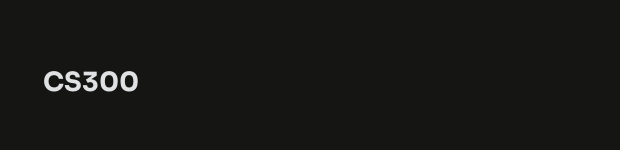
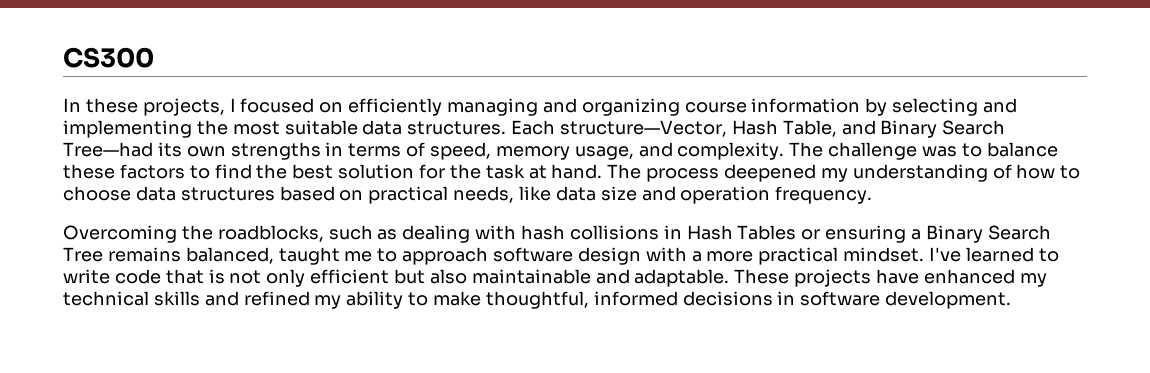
+ In these projects, I focused on efficiently managing and organizing course information by selecting and implementing the most suitable data structures. Each structure—Vector, Hash Table, and Binary Search Tree—had its own strengths in terms of speed, memory usage, and complexity. The challenge was to balance these factors to find the best solution for the task at hand. The process deepened my understanding of how to choose data structures based on practical needs, like data size and operation frequency.
+ Overcoming the roadblocks, such as dealing with hash collisions in Hash Tables or ensuring a Binary Search Tree remains balanced, taught me to approach software design with a more practical mindset. I've learned to write code that is not only efficient but also maintainable and adaptable. These projects have enhanced my technical skills and refined my ability to make thoughtful, informed decisions in software development.

